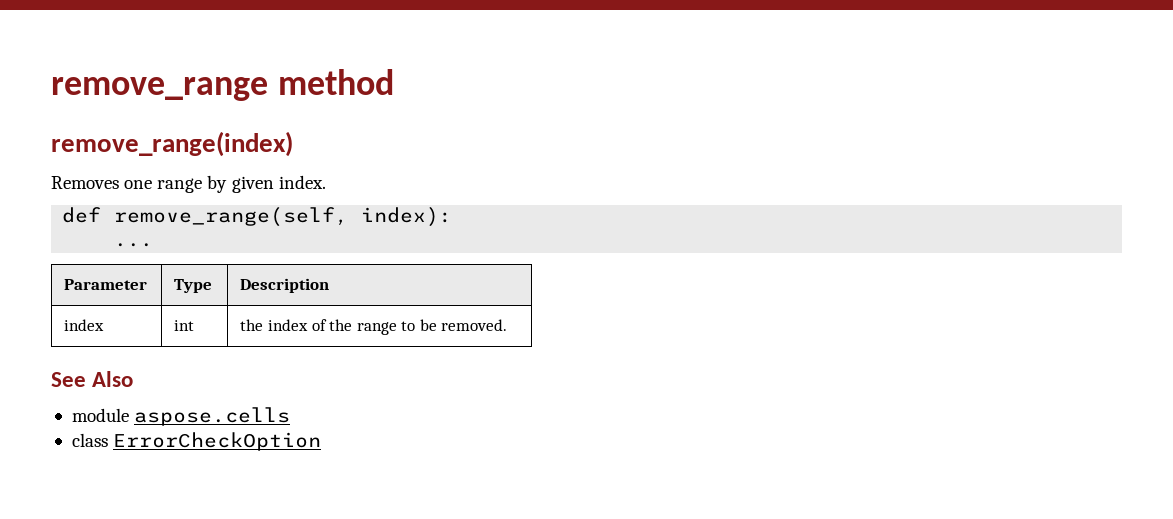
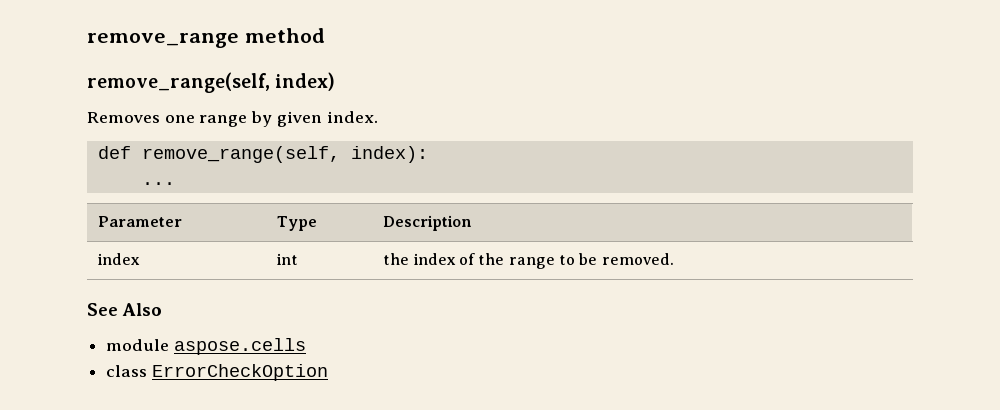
- remove_range(index)
+ remove_range(self, index)

